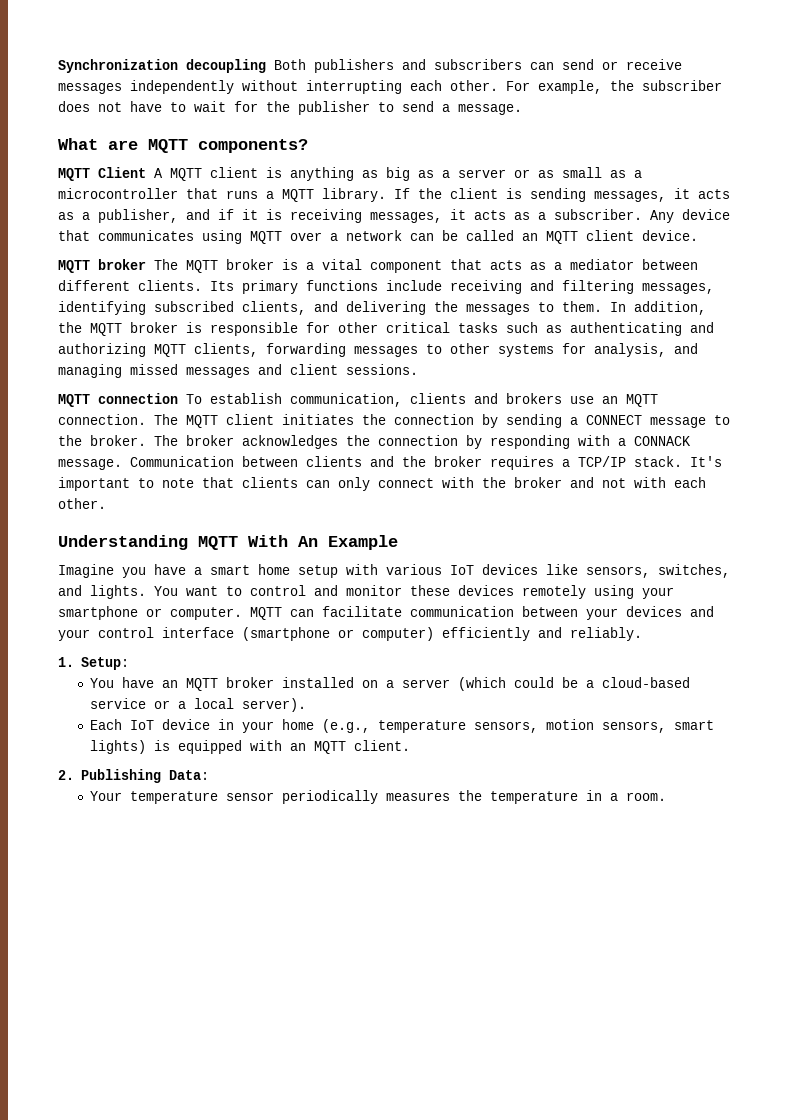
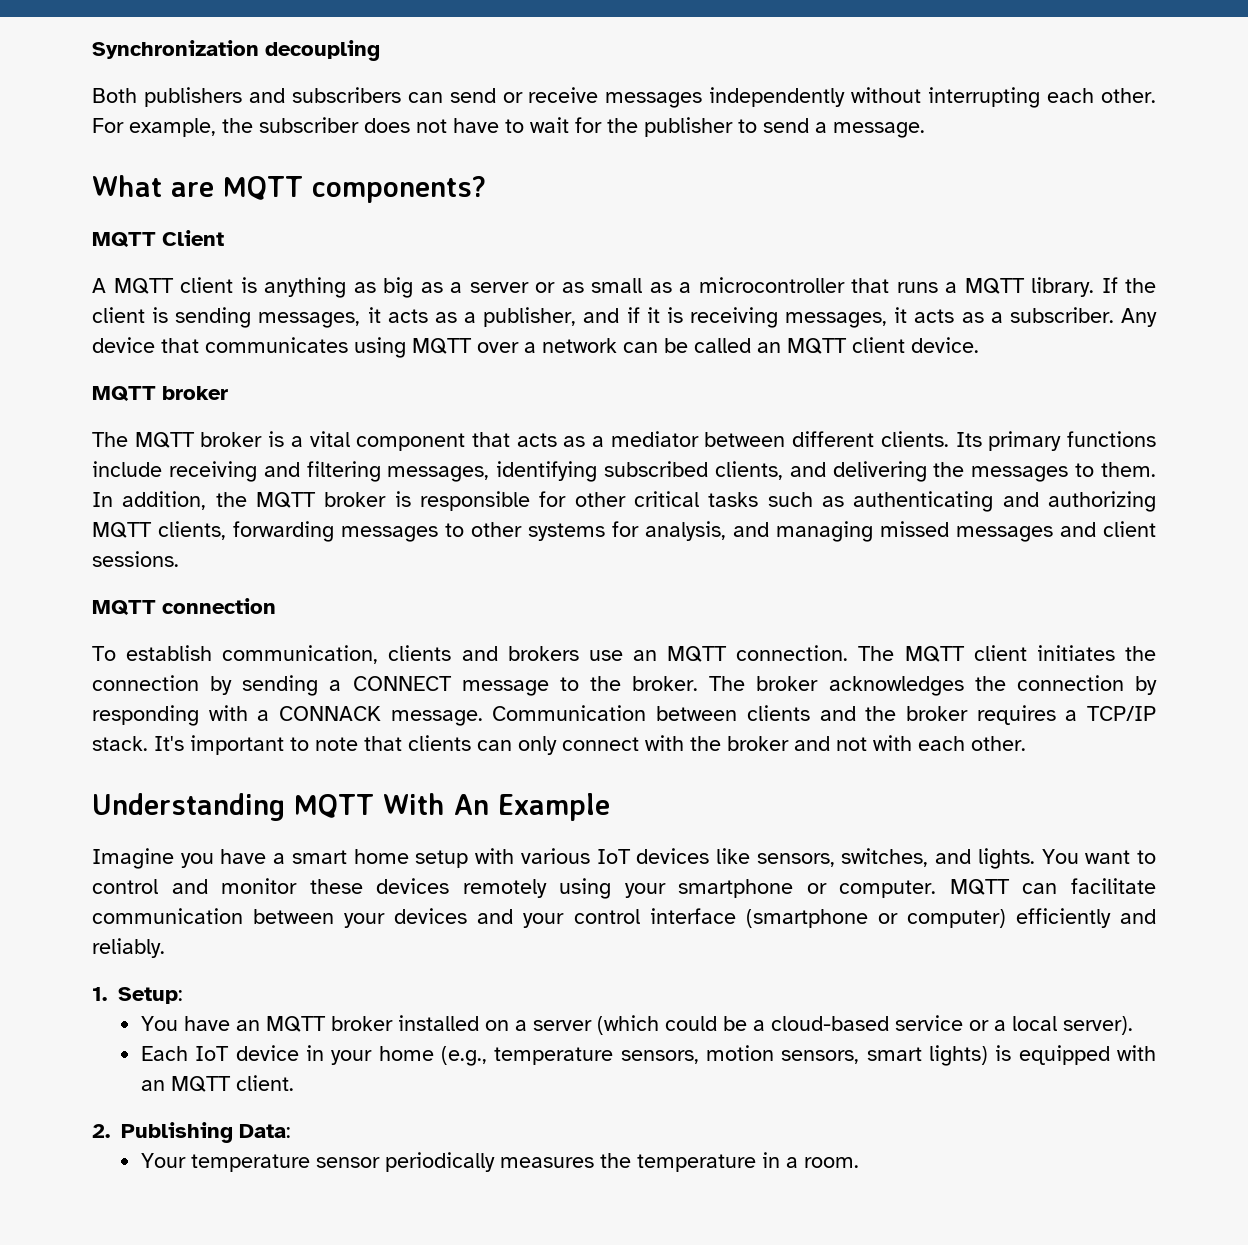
- Synchronization decoupling Both publishers and subscribers can send or receive messages independently without interrupting each other.
+ Synchronization decoupling
+ Both publishers and subscribers can send or receive messages independently without interrupting each other.
- MQTT Client A MQTT client is anything as big as a server or as small as a microcontroller that runs a MQTT library.
+ MQTT Client
+ A MQTT client is anything as big as a server or as small as a microcontroller that runs a MQTT library.
  Any device that communicates using MQTT over a network can be called an MQTT client device.
- MQTT broker The MQTT broker is a vital component that acts as a mediator between different clients.
+ MQTT broker
+ The MQTT broker is a vital component that acts as a mediator between different clients.
- MQTT connection To establish communication, clients and brokers use an MQTT connection.
+ MQTT connection
+ To establish communication, clients and brokers use an MQTT connection.

